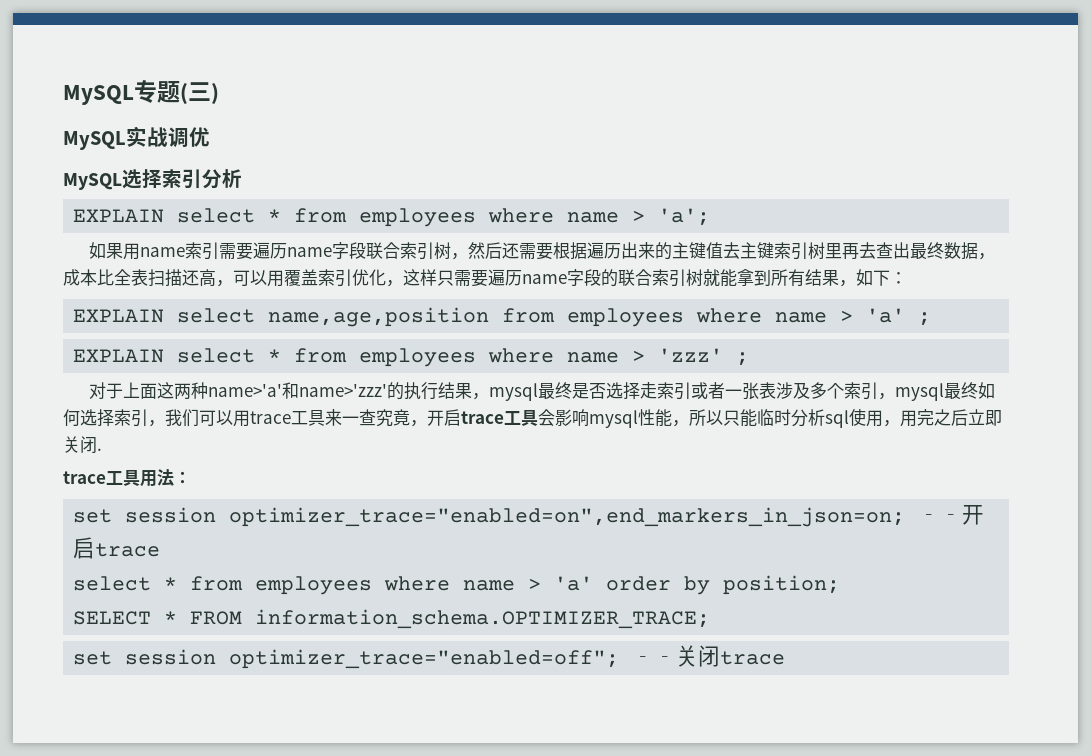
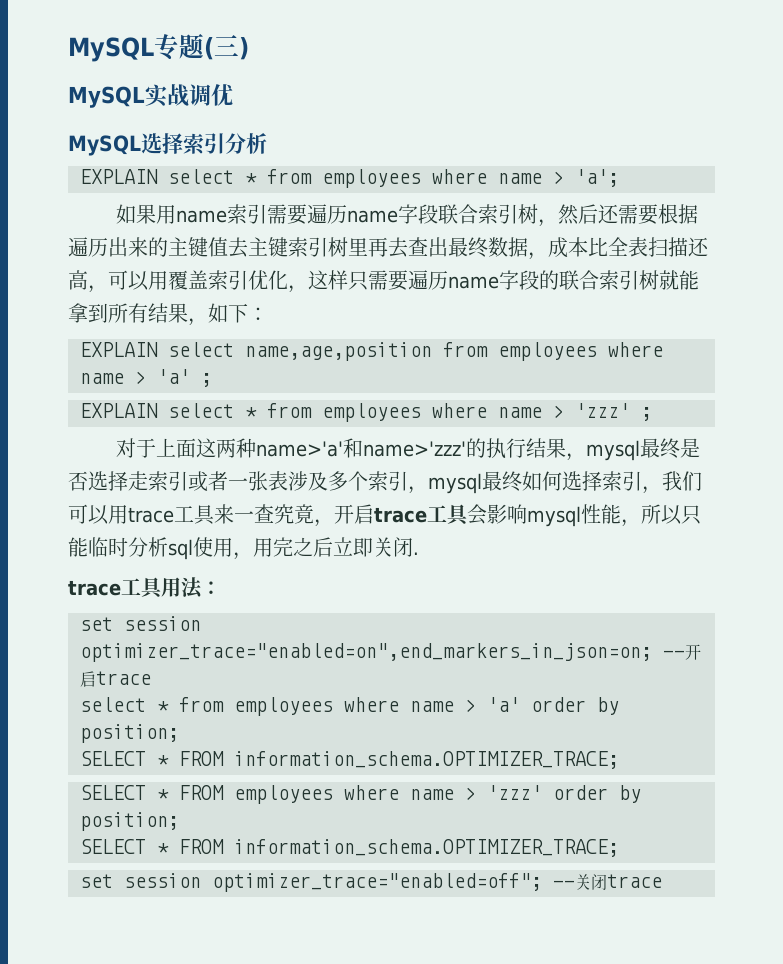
+ SELECT * FROM employees where name > 'zzz' order by position;
+ SELECT * FROM information_schema.OPTIMIZER_TRACE;

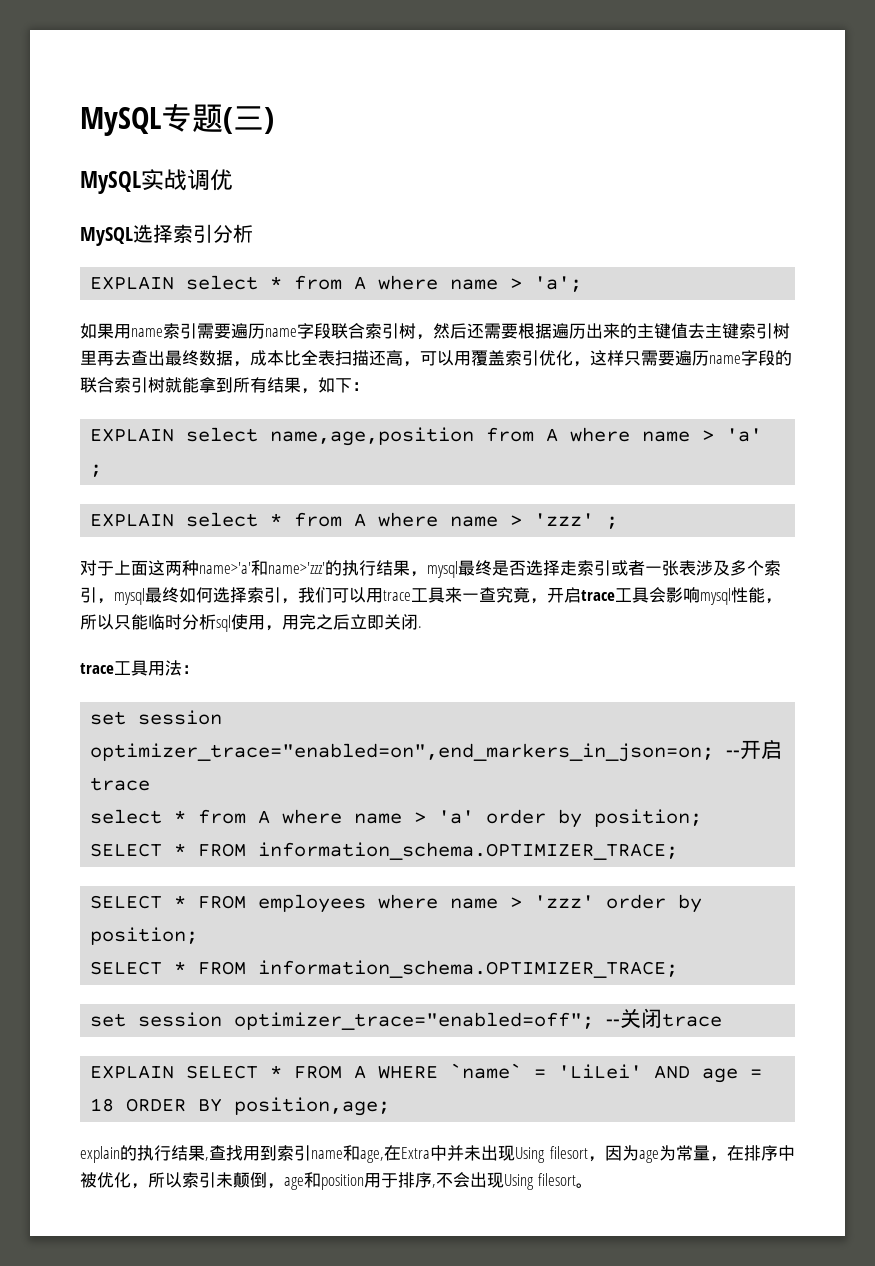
- EXPLAIN select * from employees where name > 'a';
+ EXPLAIN select * from A where name > 'a';
- EXPLAIN select name,age,position from employees where name > 'a' ;
+ EXPLAIN select name,age,position from A where name > 'a' ;
- EXPLAIN select * from employees where name > 'zzz' ;
+ EXPLAIN select * from A where name > 'zzz' ;
- select * from employees where name > 'a' order by position;
+ select * from A where name > 'a' order by position;
+ EXPLAIN SELECT * FROM A WHERE `name` = 'LiLei' AND age = 18 ORDER BY position,age;
+ explain的执行结果,查找用到索引name和age,在Extra中并未出现Using filesort，因为age为常量，在排序中被优化，所以索引未颠倒，age和position用于排序,不会出现Using filesort。

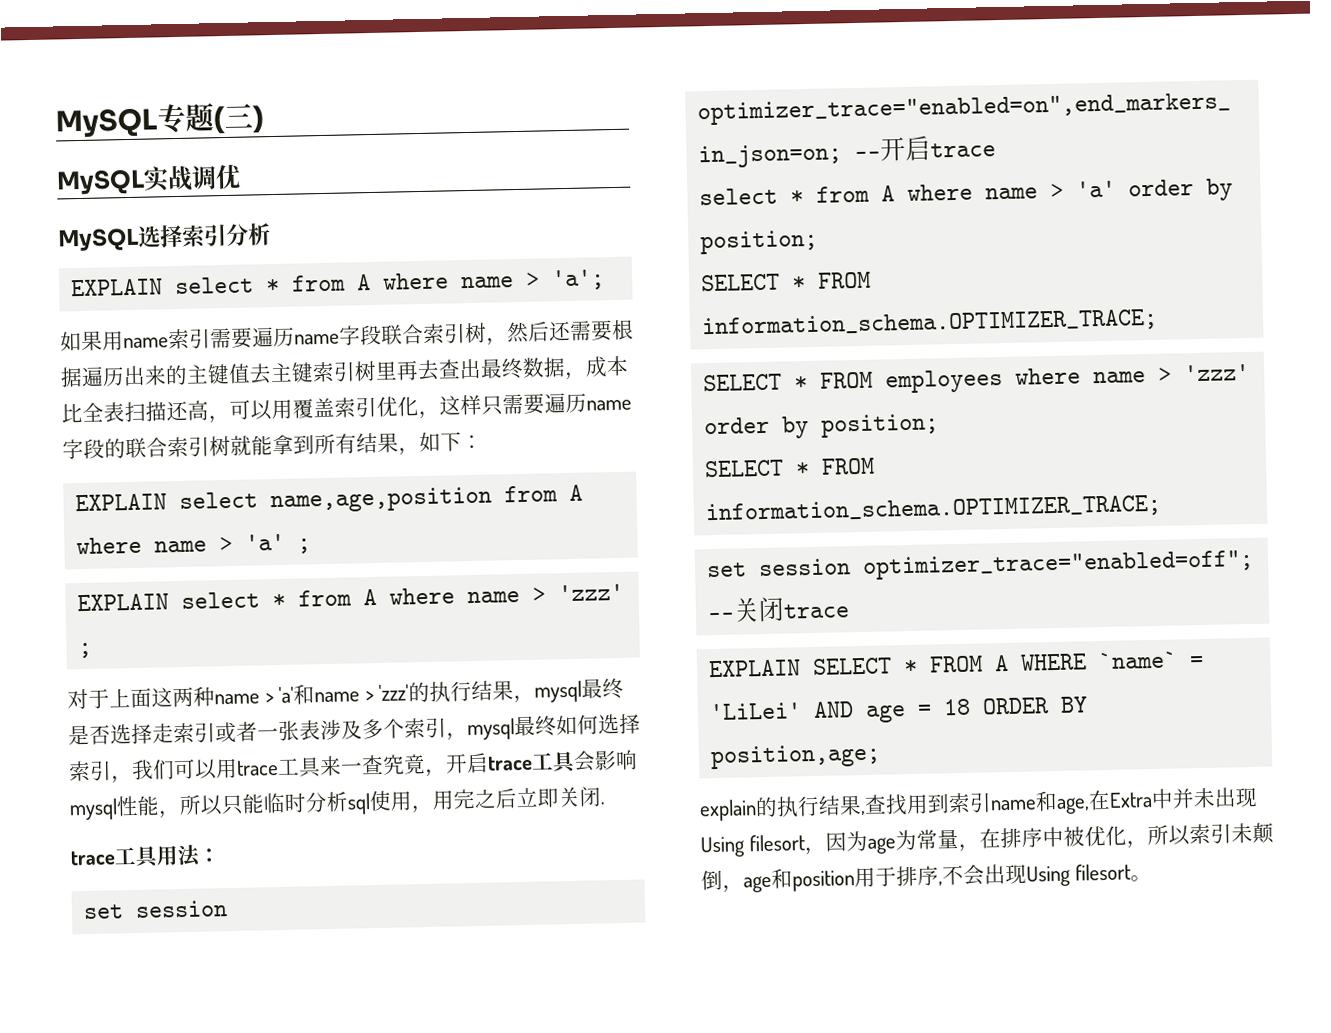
- 对于上面这两种name>'a'和name>'zzz'的执行结果，mysql最终是否选择走索引或者一张表涉及多个索引，mysql最终如何选择索引，我们可以用trace工具来一查究竟，开启trace工具会影响mysql性能，所以只能临时分析sql使用，用完之后立即关闭.
+ 对于上面这两种name > 'a'和name > 'zzz'的执行结果，mysql最终是否选择走索引或者一张表涉及多个索引，mysql最终如何选择索引，我们可以用trace工具来一查究竟，开启trace工具会影响mysql性能，所以只能临时分析sql使用，用完之后立即关闭.

